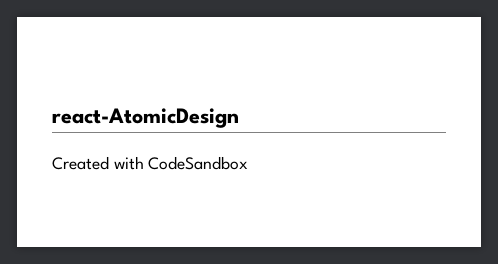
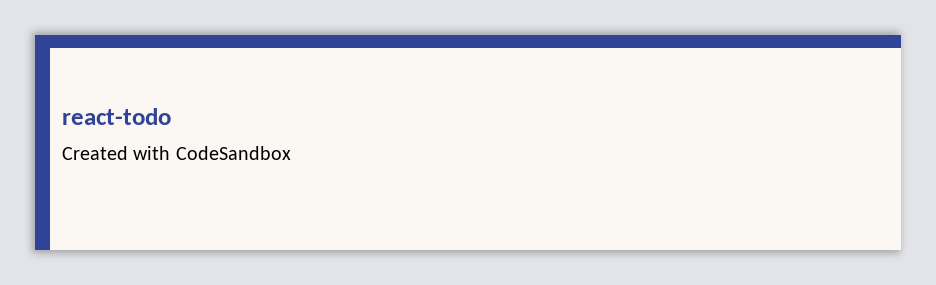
- react-AtomicDesign
+ react-todo

